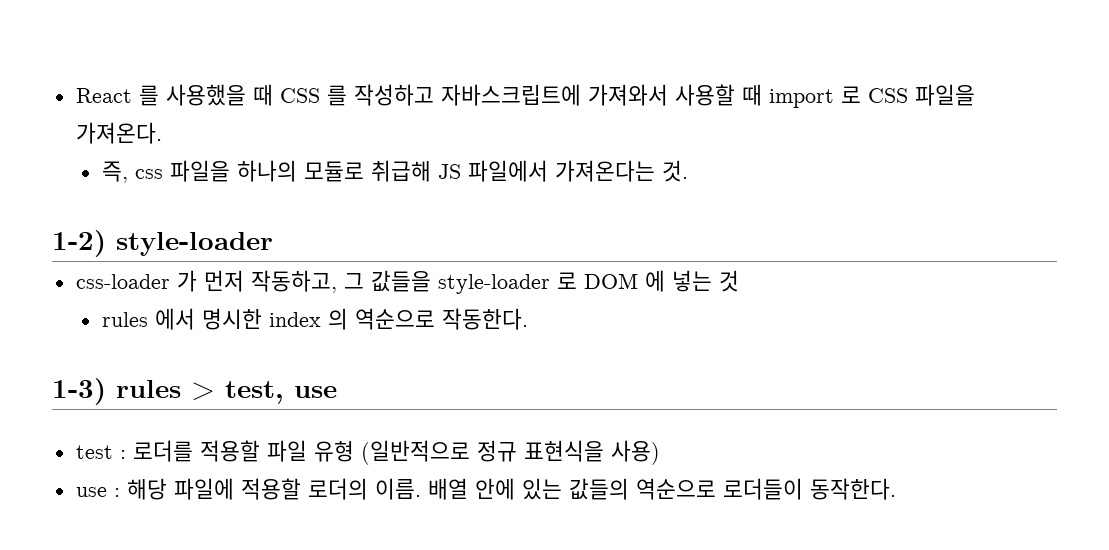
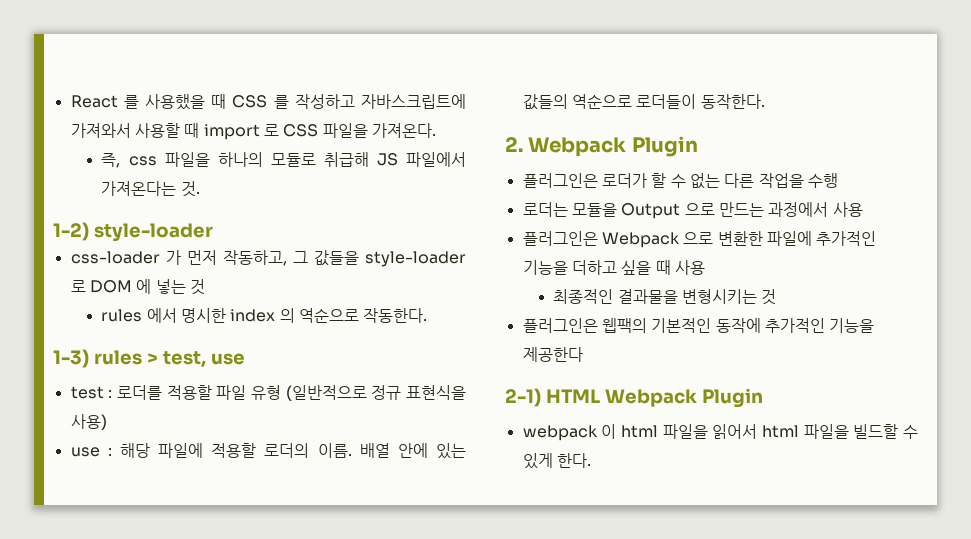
+ 2. Webpack Plugin
+ 플러그인은 로더가 할 수 없는 다른 작업을 수행
+ 로더는 모듈을 Output 으로 만드는 과정에서 사용
+ 플러그인은 Webpack 으로 변환한 파일에 추가적인 기능을 더하고 싶을 때 사용
+ 최종적인 결과물을 변형시키는 것
+ 플러그인은 웹팩의 기본적인 동작에 추가적인 기능을 제공한다
+ 2-1) HTML Webpack Plugin
+ webpack 이 html 파일을 읽어서 html 파일을 빌드할 수 있게 한다.

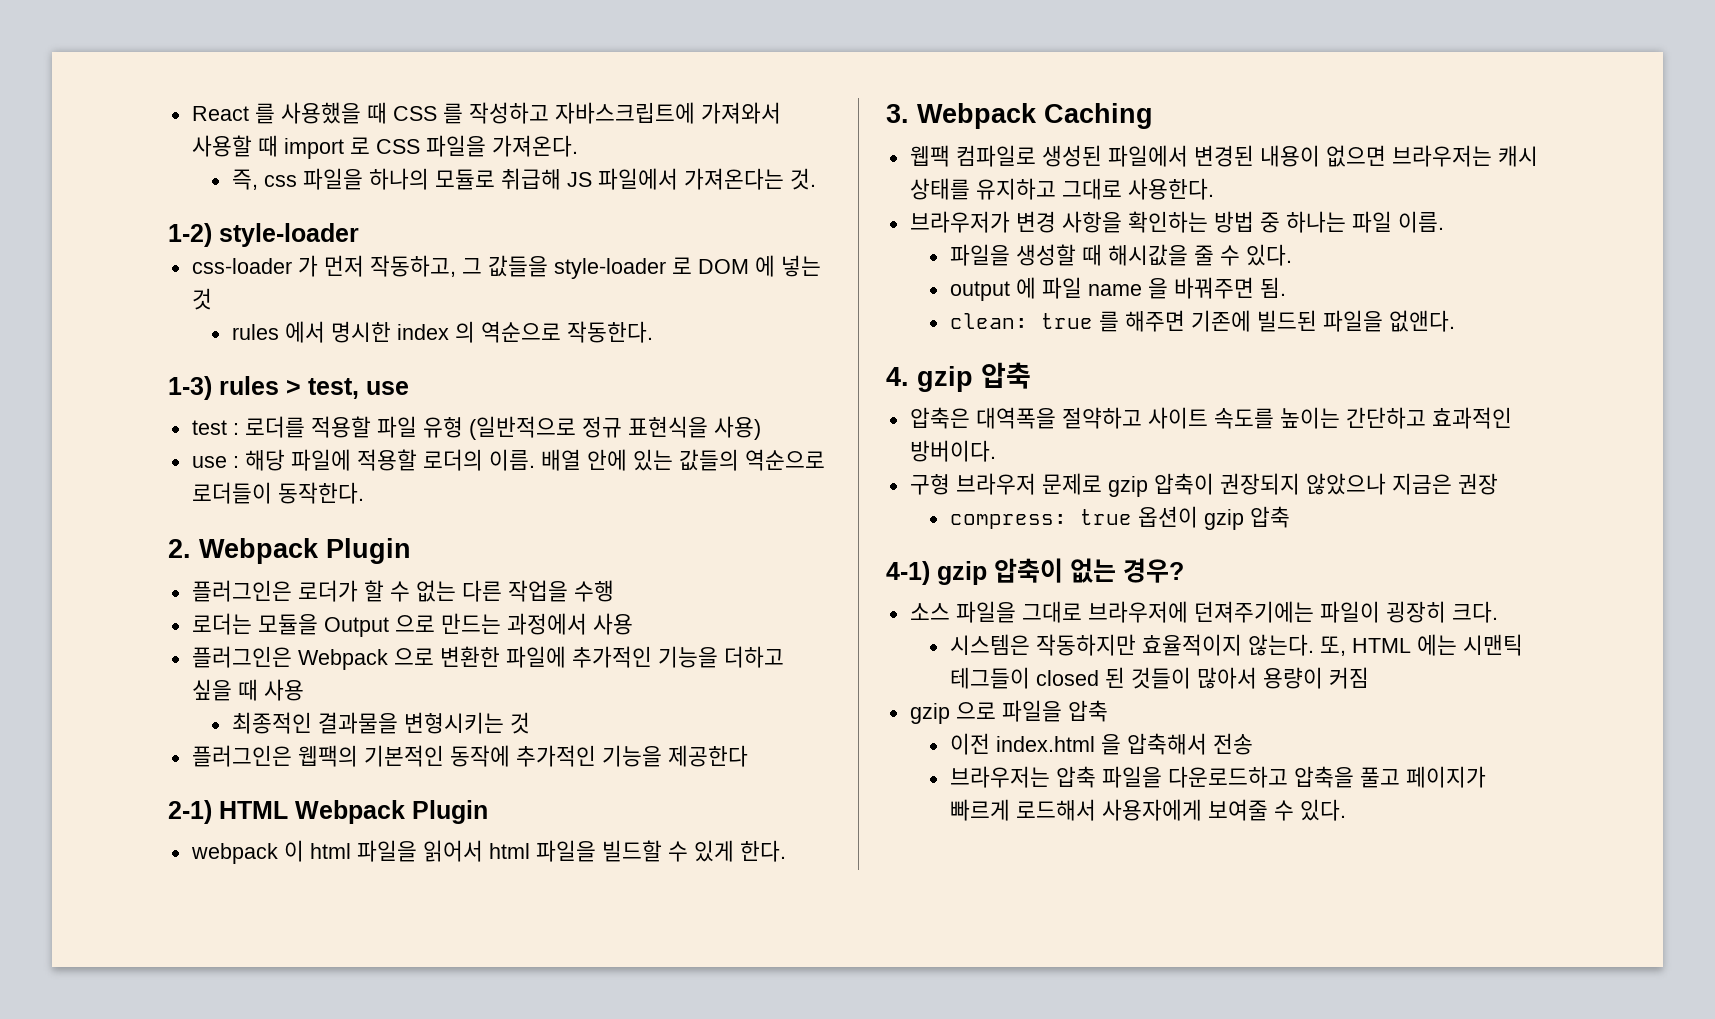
+ 3. Webpack Caching
+ 웹팩 컴파일로 생성된 파일에서 변경된 내용이 없으면 브라우저는 캐시 상태를 유지하고 그대로 사용한다.
+ 브라우저가 변경 사항을 확인하는 방법 중 하나는 파일 이름.
+ 파일을 생성할 때 해시값을 줄 수 있다.
+ output 에 파일 name 을 바꿔주면 됨.
+ clean: true 를 해주면 기존에 빌드된 파일을 없앤다.
+ 4. gzip 압축
+ 압축은 대역폭을 절약하고 사이트 속도를 높이는 간단하고 효과적인 방버이다.
+ 구형 브라우저 문제로 gzip 압축이 권장되지 않았으나 지금은 권장
+ compress: true 옵션이 gzip 압축
+ 4-1) gzip 압축이 없는 경우?
+ 소스 파일을 그대로 브라우저에 던져주기에는 파일이 굉장히 크다.
+ 시스템은 작동하지만 효율적이지 않는다. 또, HTML 에는 시맨틱 테그들이 closed 된 것들이 많아서 용량이 커짐
+ gzip 으로 파일을 압축
+ 이전 index.html 을 압축해서 전송
+ 브라우저는 압축 파일을 다운로드하고 압축을 풀고 페이지가 빠르게 로드해서 사용자에게 보여줄 수 있다.

